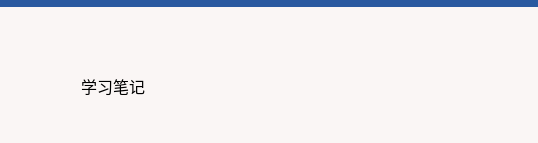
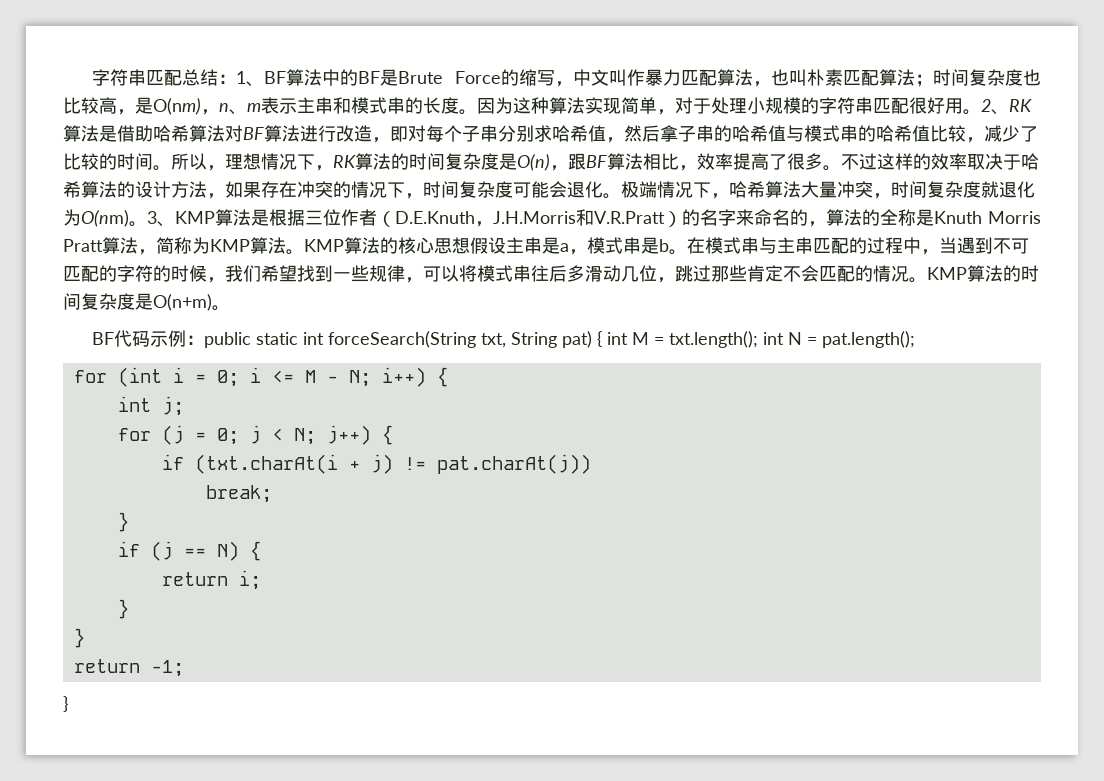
- 学习笔记
+ 字符串匹配总结：1、BF算法中的BF是Brute Force的缩写，中文叫作暴力匹配算法，也叫朴素匹配算法；时间复杂度也比较高，是O(nm)，n、m表示主串和模式串的长度。因为这种算法实现简单，对于处理小规模的字符串匹配很好用。2、RK算法是借助哈希算法对BF算法进行改造，即对每个子串分别求哈希值，然后拿子串的哈希值与模式串的哈希值比较，减少了比较的时间。所以，理想情况下，RK算法的时间复杂度是O(n)，跟BF算法相比，效率提高了很多。不过这样的效率取决于哈希算法的设计方法，如果存在冲突的情况下，时间复杂度可能会退化。极端情况下，哈希算法大量冲突，时间复杂度就退化为O(nm)。3、KMP算法是根据三位作者（D.E.Knuth，J.H.Morris和V.R.Pratt）的名字来命名的，算法的全称是Knuth Morris Pratt算法，简称为KMP算法。KMP算法的核心思想假设主串是a，模式串是b。在模式串与主串匹配的过程中，当遇到不可匹配的字符的时候，我们希望找到一些规律，可以将模式串往后多滑动几位，跳过那些肯定不会匹配的情况。KMP算法的时间复杂度是O(n+m)。
+ BF代码示例：public static int forceSearch(String txt, String pat) { int M = txt.length(); int N = pat.length();
+ for (int i = 0; i <= M - N; i++) {
+ int j;
+ for (j = 0; j < N; j++) {
+ if (txt.charAt(i + j) != pat.charAt(j))
+ break;
+ }
+ if (j == N) {
+ return i;
+ }
+ }
+ return -1;
+ }

